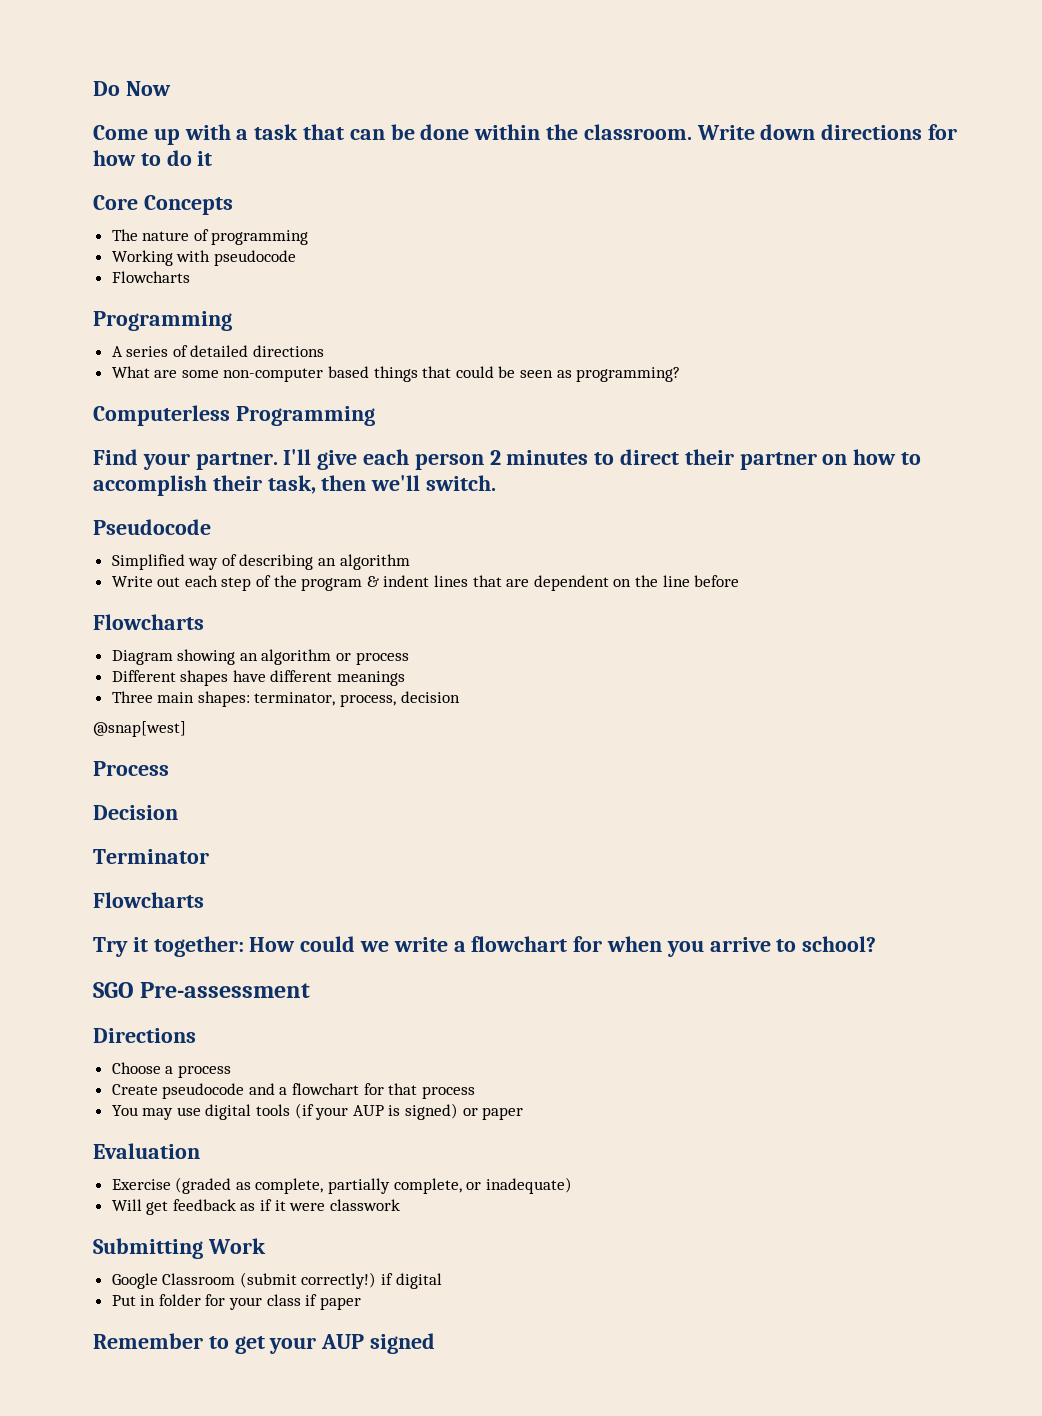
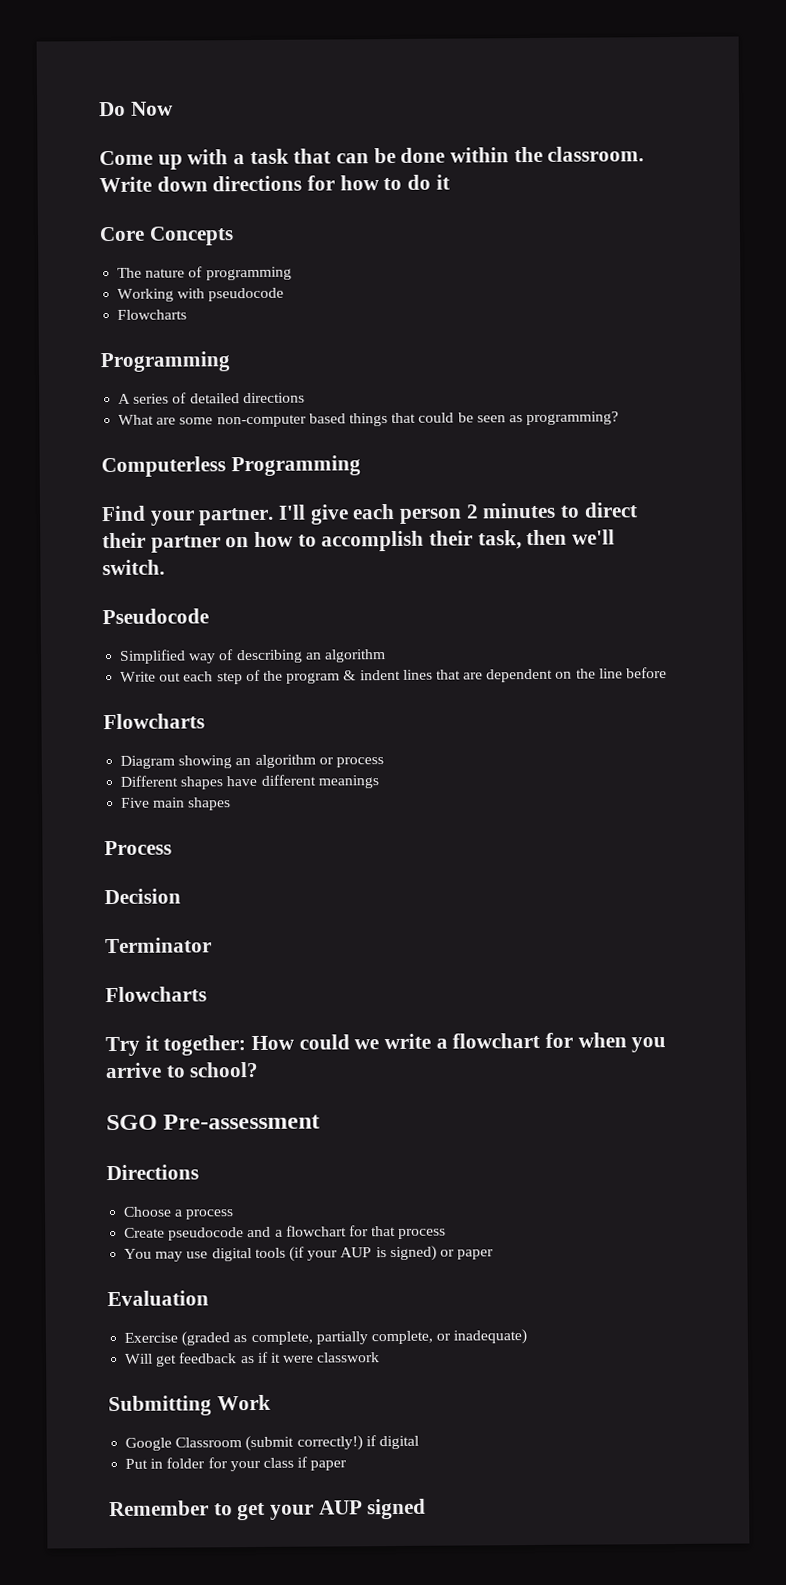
- Three main shapes: terminator, process, decision
- @snap[west]
+ Five main shapes

